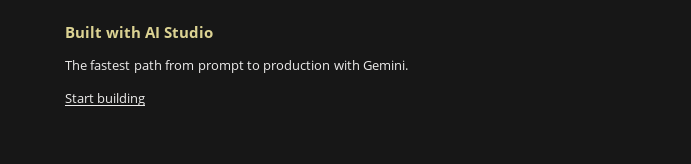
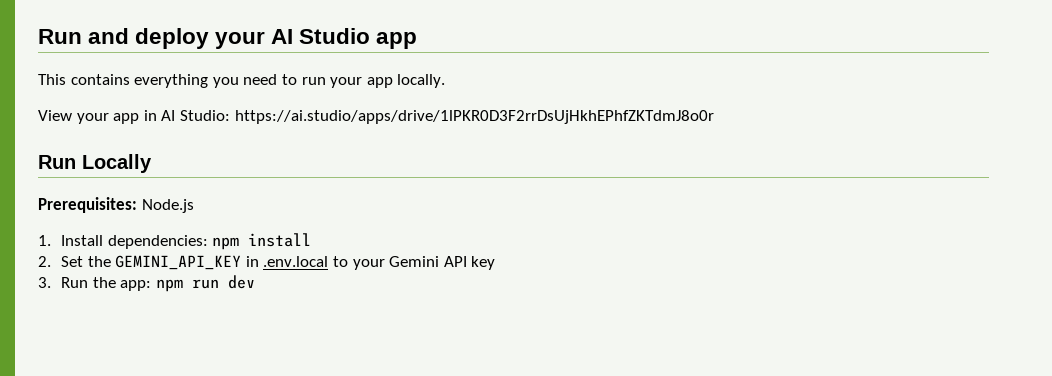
- Built with AI Studio
- The fastest path from prompt to production with Gemini.
- Start building
+ Run and deploy your AI Studio app
+ This contains everything you need to run your app locally.
+ View your app in AI Studio: https://ai.studio/apps/drive/1lPKR0D3F2rrDsUjHkhEPhfZKTdmJ8o0r
+ Run Locally
+ Prerequisites: Node.js
+ 1. Install dependencies: npm install
+ 2. Set the GEMINI_API_KEY in .env.local to your Gemini API key
+ 3. Run the app: npm run dev

